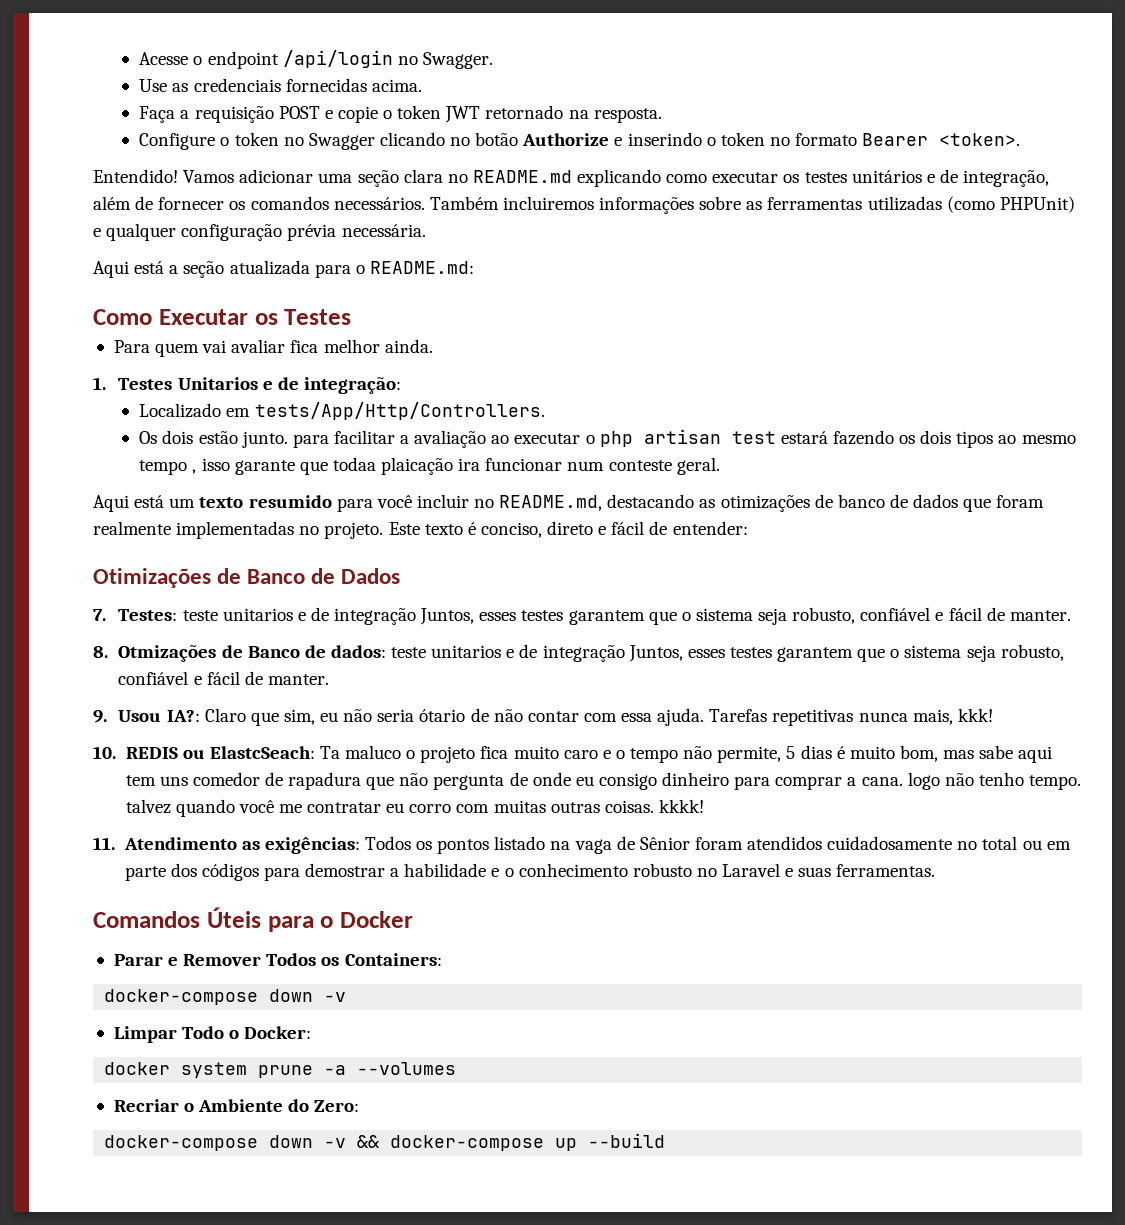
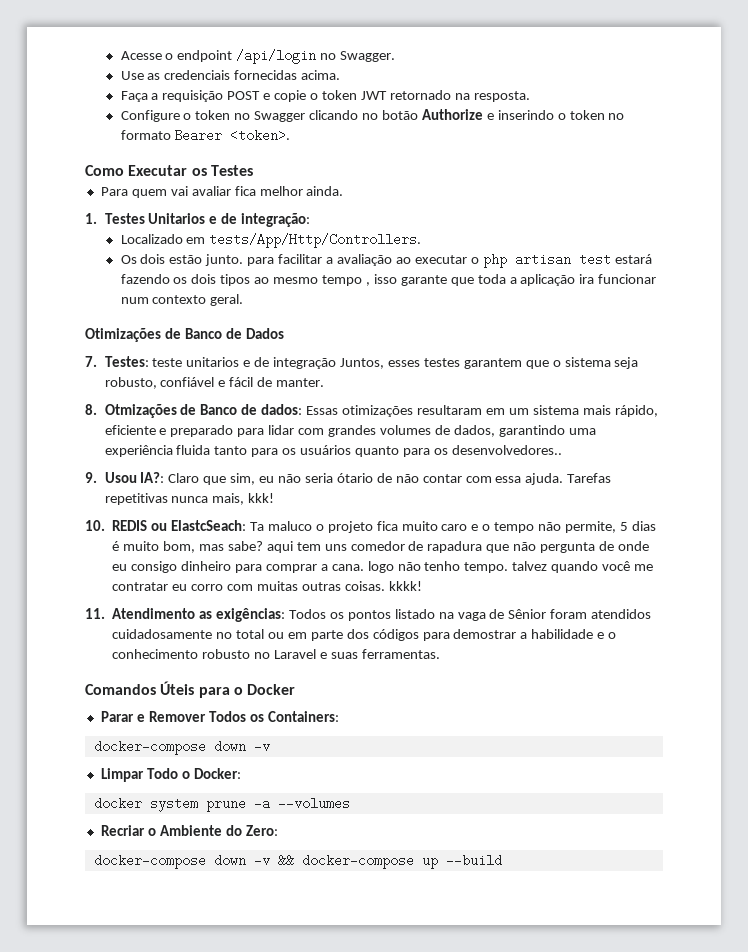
- Entendido! Vamos adicionar uma seção clara no README.md explicando como executar os testes unitários e de integração, além de fornecer os comandos necessários. Também incluiremos informações sobre as ferramentas utilizadas (como PHPUnit) e qualquer configuração prévia necessária.
- Aqui está a seção atualizada para o README.md:
- Os dois estão junto. para facilitar a avaliação ao executar o php artisan test estará fazendo os dois tipos ao mesmo tempo , isso garante que todaa plaicação ira funcionar num conteste geral.
+ Os dois estão junto. para facilitar a avaliação ao executar o php artisan test estará fazendo os dois tipos ao mesmo tempo , isso garante que toda a aplicação ira funcionar num contexto geral.
- Aqui está um texto resumido para você incluir no README.md, destacando as otimizações de banco de dados que foram realmente implementadas no projeto. Este texto é conciso, direto e fácil de entender:
- 8. Otmizações de Banco de dados: teste unitarios e de integração Juntos, esses testes garantem que o sistema seja robusto, confiável e fácil de manter.
+ 8. Otmizações de Banco de dados: Essas otimizações resultaram em um sistema mais rápido, eficiente e preparado para lidar com grandes volumes de dados, garantindo uma experiência fluida tanto para os usuários quanto para os desenvolvedores..
- 10. REDIS ou ElastcSeach: Ta maluco o projeto fica muito caro e o tempo não permite, 5 dias é muito bom, mas sabe aqui tem uns comedor de rapadura que não pergunta de onde eu consigo dinheiro para comprar a cana. logo não tenho tempo. talvez quando você me contratar eu corro com muitas outras coisas. kkkk!
+ 10. REDIS ou ElastcSeach: Ta maluco o projeto fica muito caro e o tempo não permite, 5 dias é muito bom, mas sabe? aqui tem uns comedor de rapadura que não pergunta de onde eu consigo dinheiro para comprar a cana. logo não tenho tempo. talvez quando você me contratar eu corro com muitas outras coisas. kkkk!

